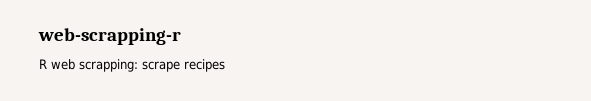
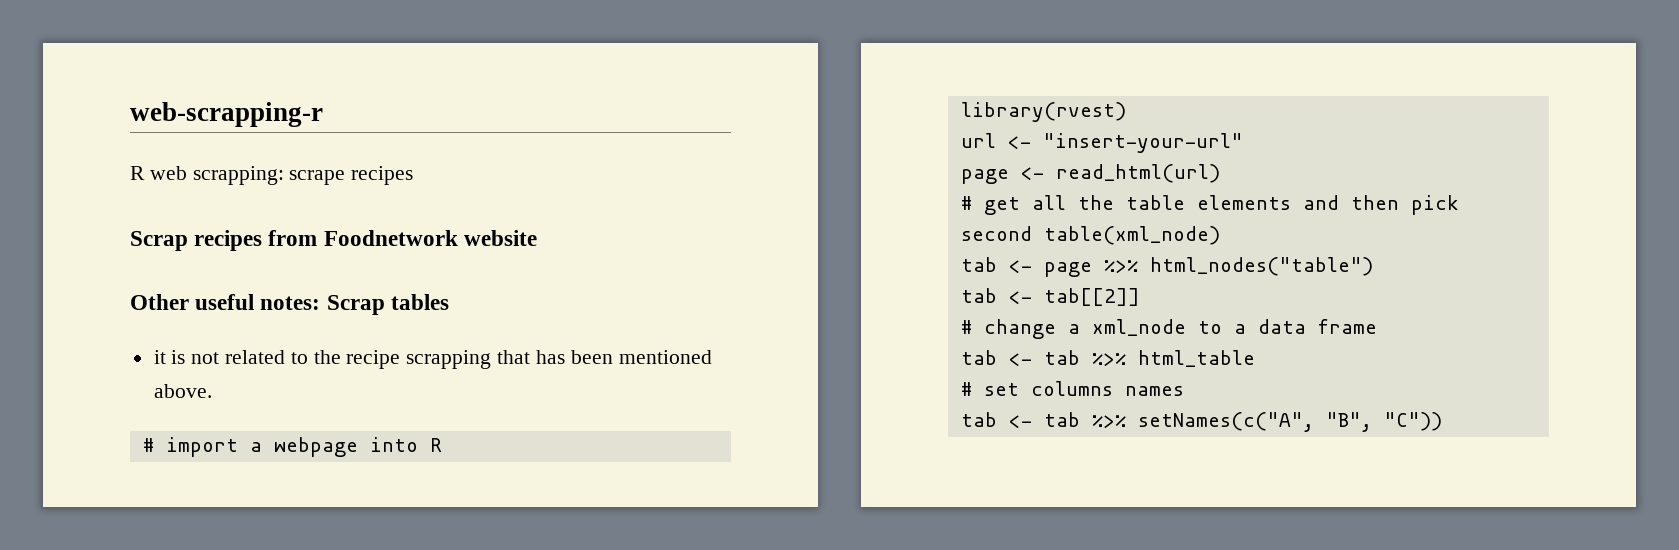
+ Scrap recipes from Foodnetwork website
+ Other useful notes: Scrap tables
+ it is not related to the recipe scrapping that has been mentioned above.
+ # import a webpage into R
+ library(rvest)
+ url <- "insert-your-url"
+ page <- read_html(url)
+ # get all the table elements and then pick second table(xml_node)
+ tab <- page %>% html_nodes("table")
+ tab <- tab[[2]]
+ # change a xml_node to a data frame
+ tab <- tab %>% html_table
+ # set columns names
+ tab <- tab %>% setNames(c("A", "B", "C"))

